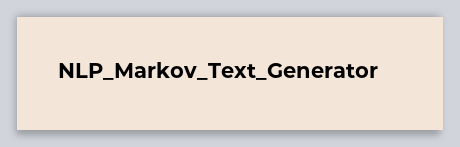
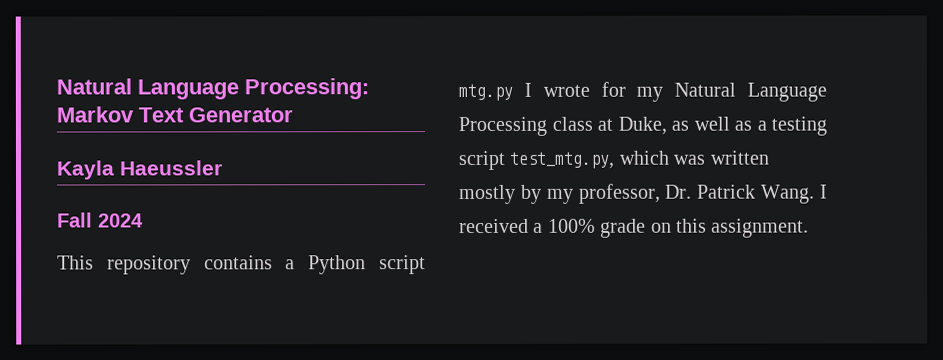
- NLP_Markov_Text_Generator
+ Natural Language Processing: Markov Text Generator
+ Kayla Haeussler
+ Fall 2024
+ This repository contains a Python script mtg.py I wrote for my Natural Language Processing class at Duke, as well as a testing script test_mtg.py, which was written mostly by my professor, Dr. Patrick Wang. I received a 100% grade on this assignment.

